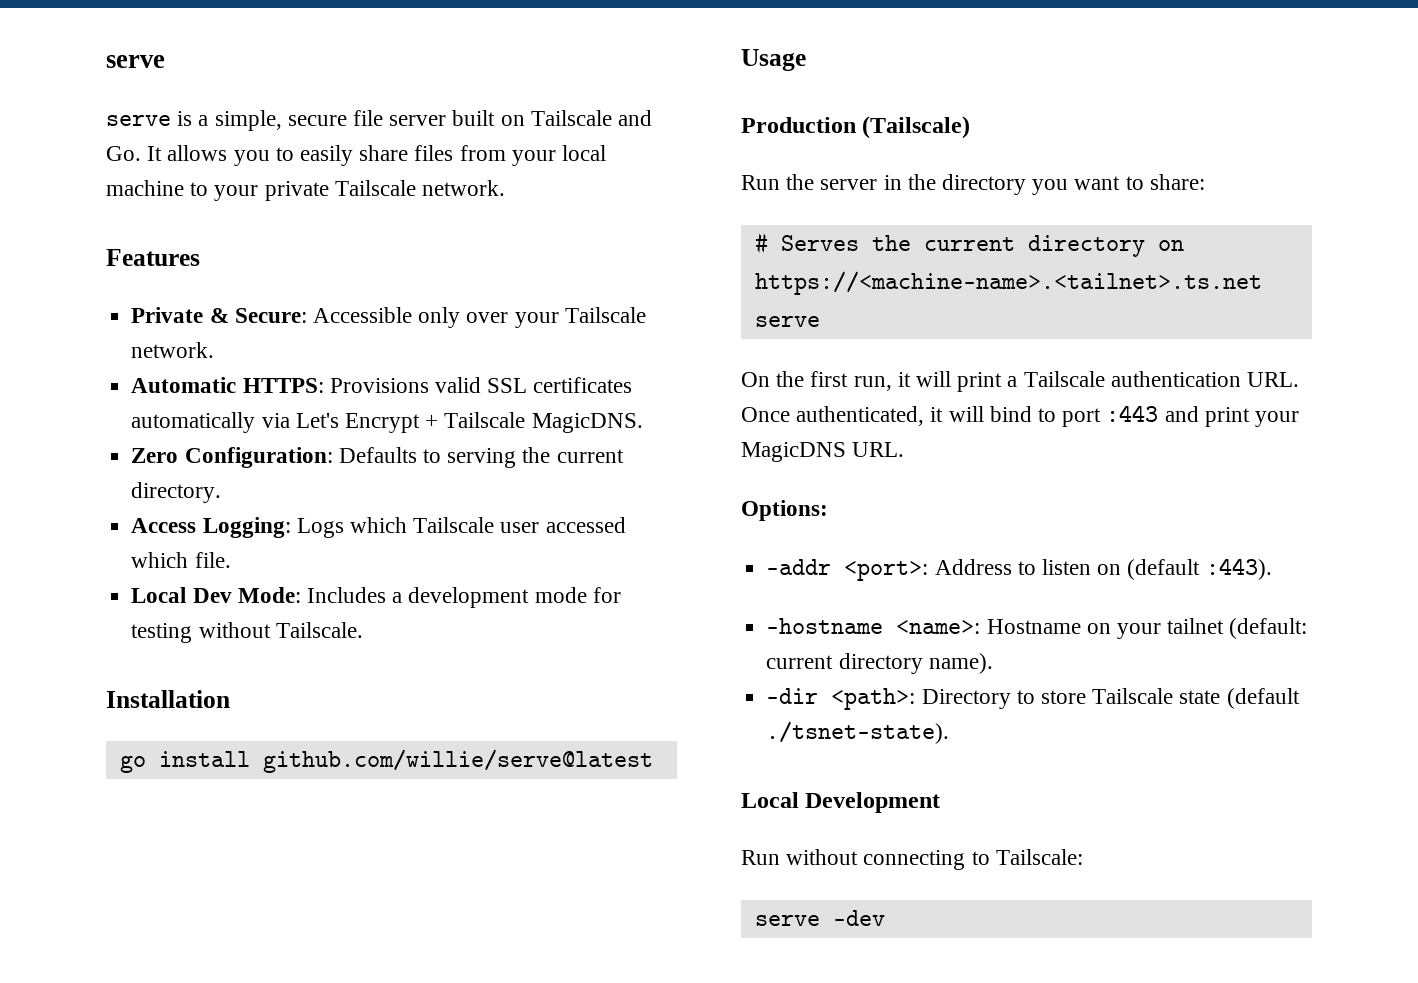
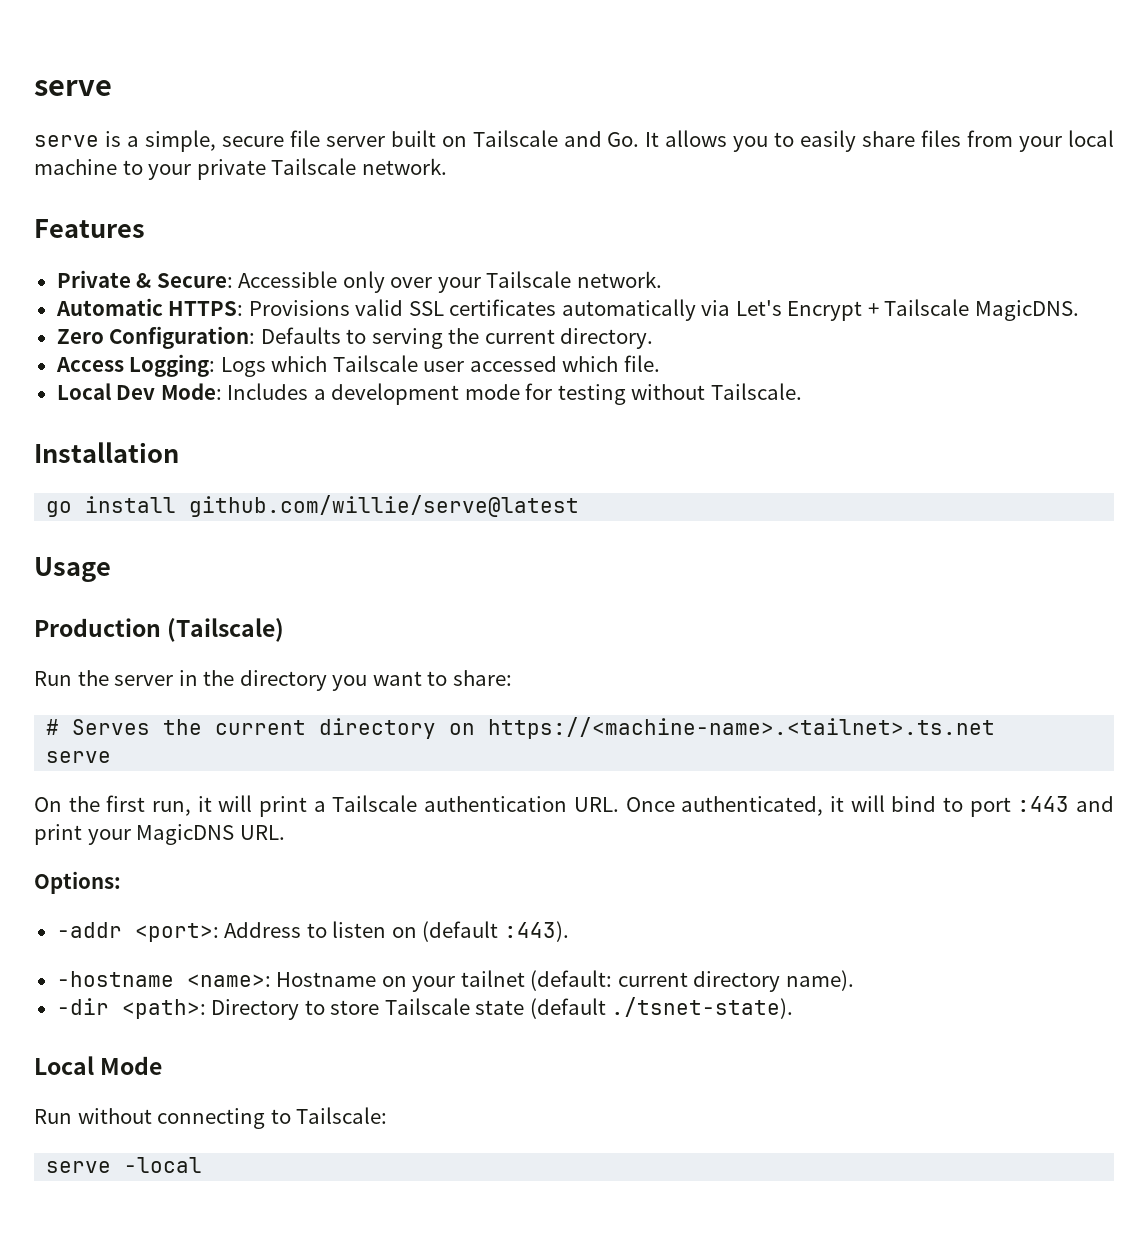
- Local Development
+ Local Mode
- serve -dev
+ serve -local

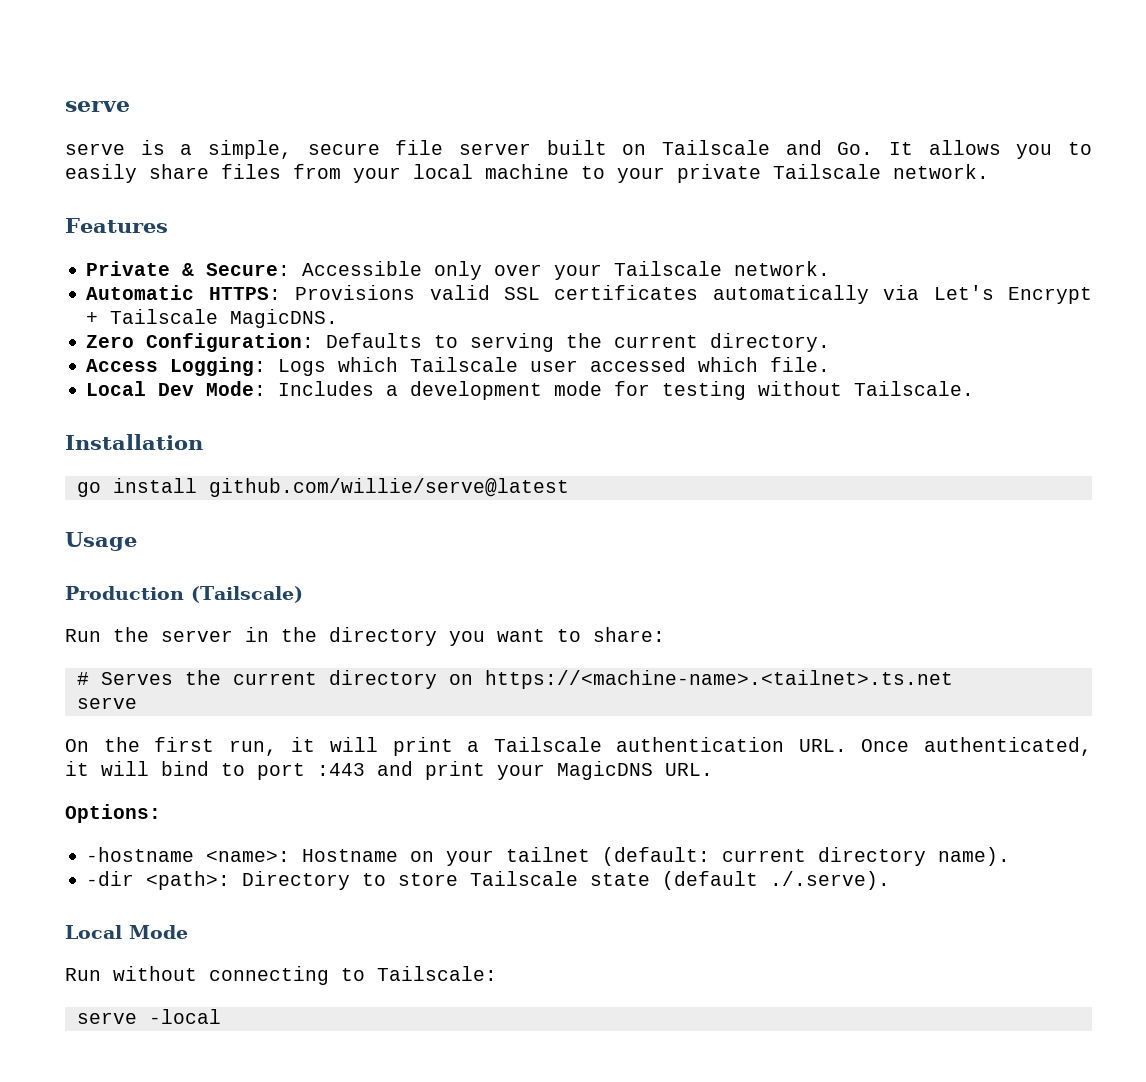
- -addr <port>: Address to listen on (default :443).
- -dir <path>: Directory to store Tailscale state (default ./tsnet-state).
+ -dir <path>: Directory to store Tailscale state (default ./.serve).

